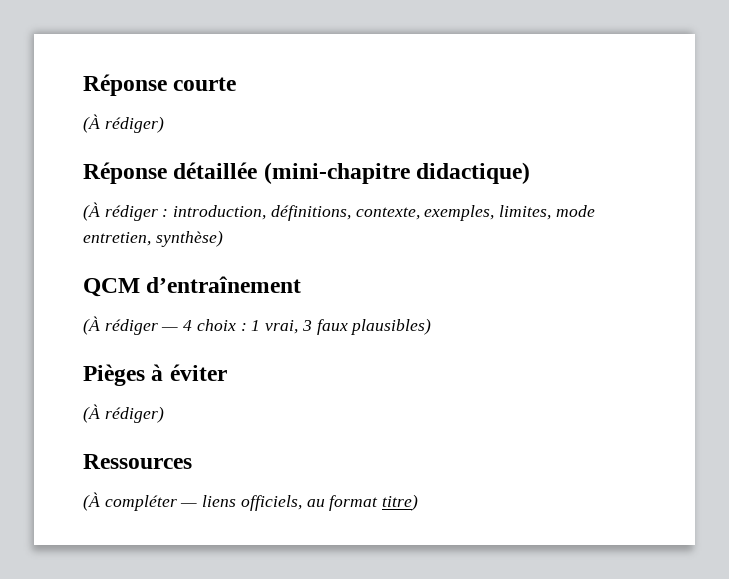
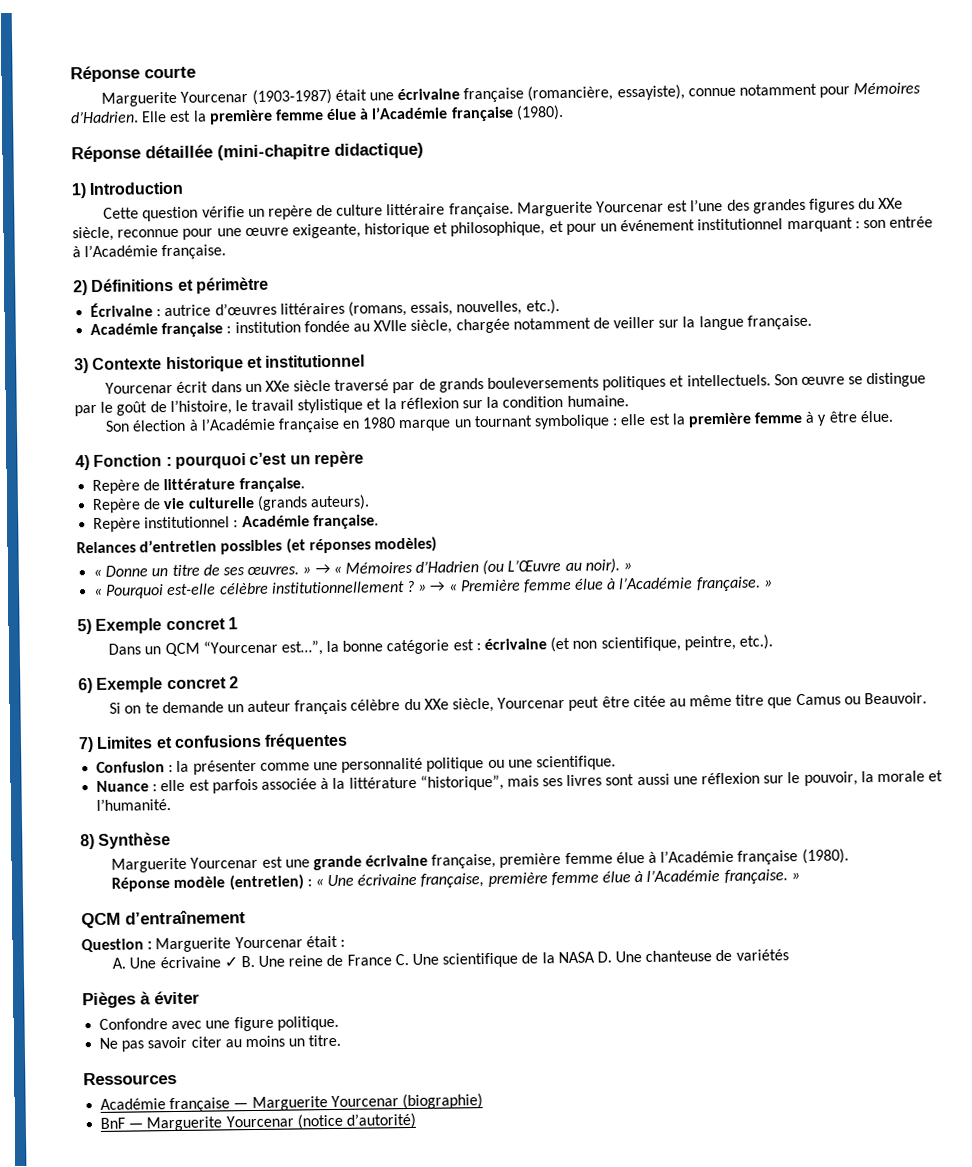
  Réponse courte
- (À rédiger)
+ Marguerite Yourcenar (1903‑1987) était une écrivaine française (romancière, essayiste), connue notamment pour Mémoires d’Hadrien. Elle est la première femme élue à l’Académie française (1980).
  Réponse détaillée (mini‑chapitre didactique)
- (À rédiger : introduction, définitions, contexte, exemples, limites, mode entretien, synthèse)
+ 1) Introduction
+ Cette question vérifie un repère de culture littéraire française. Marguerite Yourcenar est l’une des grandes figures du XXe siècle, reconnue pour une œuvre exigeante, historique et philosophique, et pour un événement institutionnel marquant : son entrée à l’Académie française.
+ 2) Définitions et périmètre
+ Écrivaine : autrice d’œuvres littéraires (romans, essais, nouvelles, etc.).
+ Académie française : institution fondée au XVIIe siècle, chargée notamment de veiller sur la langue française.
+ 3) Contexte historique et institutionnel
+ Yourcenar écrit dans un XXe siècle traversé par de grands bouleversements politiques et intellectuels. Son œuvre se distingue par le goût de l’histoire, le travail stylistique et la réflexion sur la condition humaine.
+ Son élection à l’Académie française en 1980 marque un tournant symbolique : elle est la première femme à y être élue.
+ 4) Fonction : pourquoi c’est un repère
+ Repère de littérature française.
+ Repère de vie culturelle (grands auteurs).
+ Repère institutionnel : Académie française.
+ Relances d’entretien possibles (et réponses modèles)
+ « Donne un titre de ses œuvres. » → « Mémoires d’Hadrien (ou L’Œuvre au noir). »
+ « Pourquoi est-elle célèbre institutionnellement ? » → « Première femme élue à l’Académie française. »
+ 5) Exemple concret 1
+ Dans un QCM “Yourcenar est…”, la bonne catégorie est : écrivaine (et non scientifique, peintre, etc.).
+ 6) Exemple concret 2
+ Si on te demande un auteur français célèbre du XXe siècle, Yourcenar peut être citée au même titre que Camus ou Beauvoir.
+ 7) Limites et confusions fréquentes
+ Confusion : la présenter comme une personnalité politique ou une scientifique.
+ Nuance : elle est parfois associée à la littérature “historique”, mais ses livres sont aussi une réflexion sur le pouvoir, la morale et l’humanité.
+ 8) Synthèse
+ Marguerite Yourcenar est une grande écrivaine française, première femme élue à l’Académie française (1980).
+ Réponse modèle (entretien) : « Une écrivaine française, première femme élue à l’Académie française. »
  QCM d’entraînement
- (À rédiger — 4 choix : 1 vrai, 3 faux plausibles)
+ Question : Marguerite Yourcenar était :
+ A. Une écrivaine ✓ B. Une reine de France C. Une scientifique de la NASA D. Une chanteuse de variétés
  Pièges à éviter
- (À rédiger)
+ Confondre avec une figure politique.
+ Ne pas savoir citer au moins un titre.
  Ressources
- (À compléter — liens officiels, au format titre)
+ Académie française — Marguerite Yourcenar (biographie)
+ BnF — Marguerite Yourcenar (notice d’autorité)

